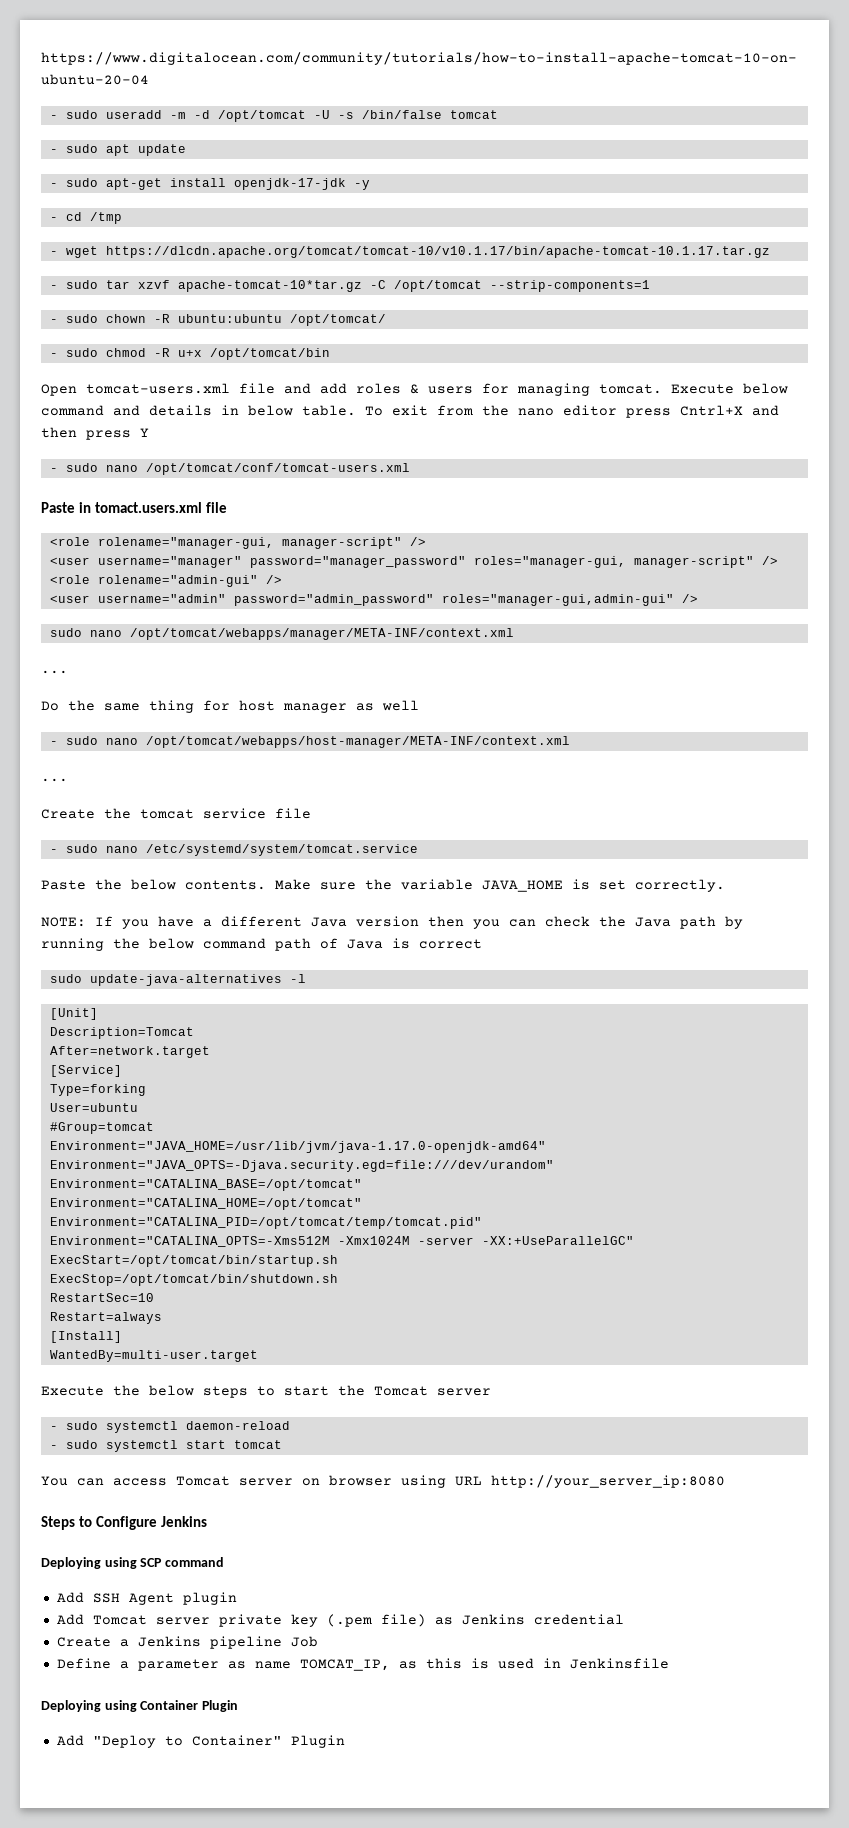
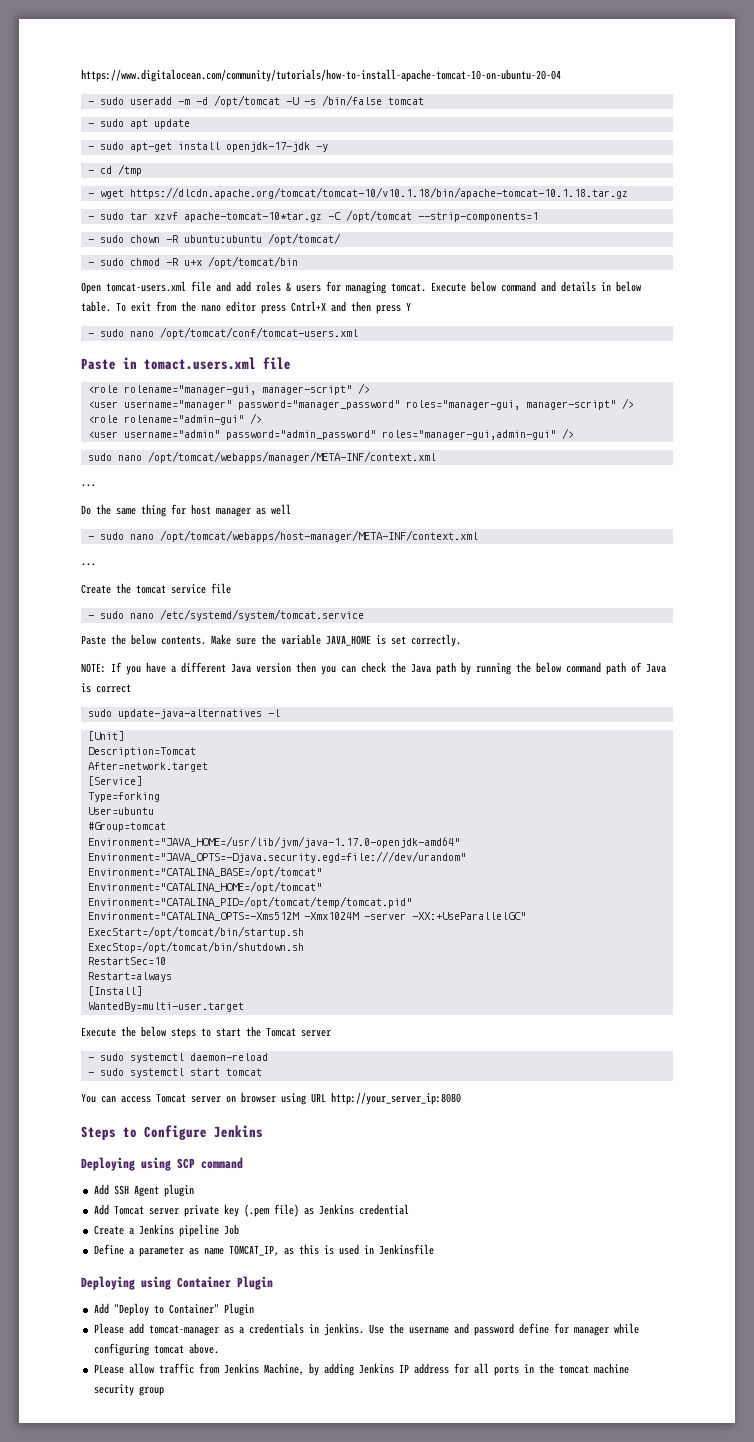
- - wget https://dlcdn.apache.org/tomcat/tomcat-10/v10.1.17/bin/apache-tomcat-10.1.17.tar.gz
+ - wget https://dlcdn.apache.org/tomcat/tomcat-10/v10.1.18/bin/apache-tomcat-10.1.18.tar.gz
+ Please add tomcat-manager as a credentials in jenkins. Use the username and password define for manager while configuring tomcat above.
+ PLease allow traffic from Jenkins Machine, by adding Jenkins IP address for all ports in the tomcat machine security group

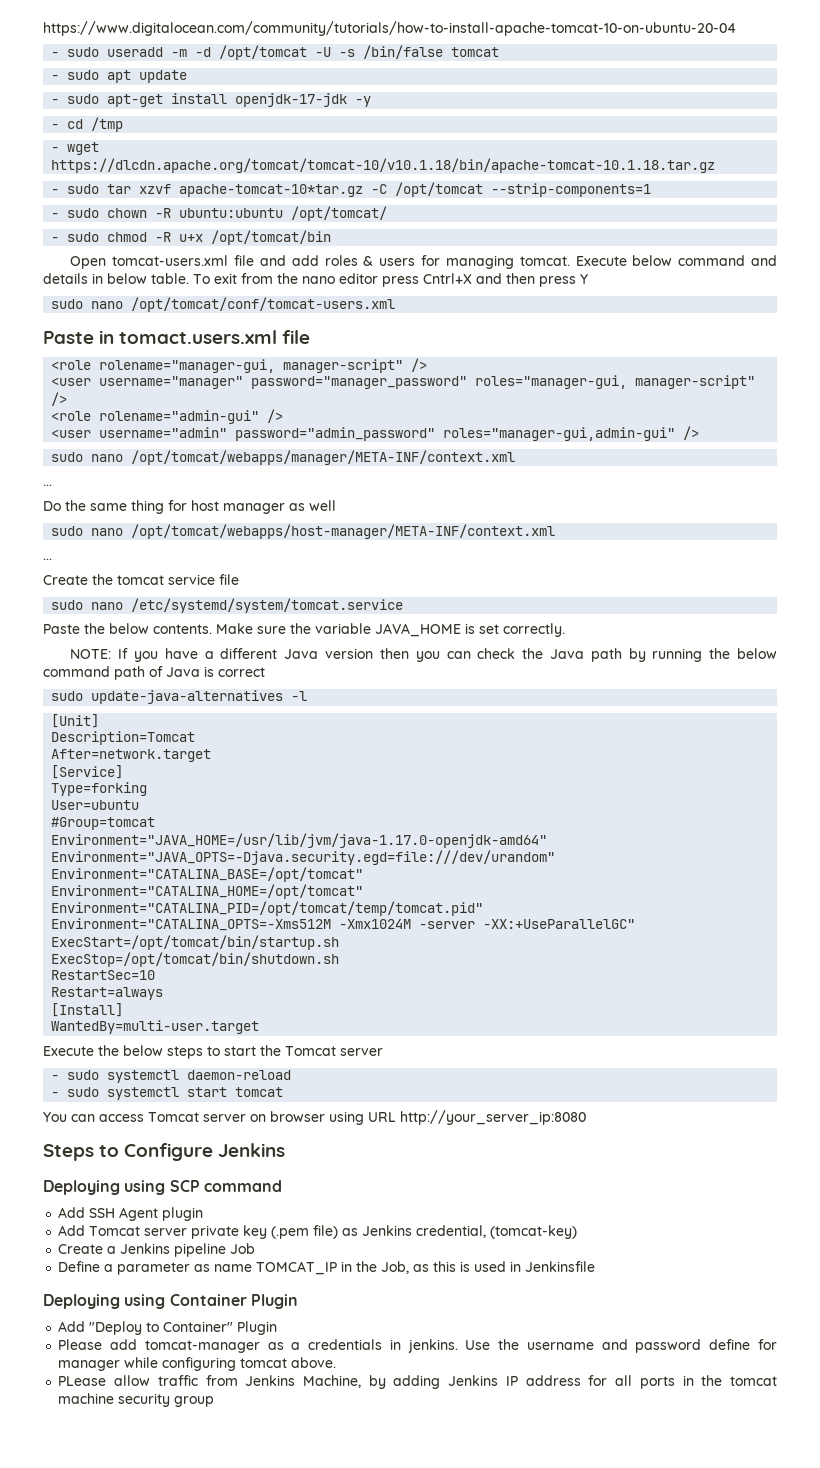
- - sudo nano /opt/tomcat/conf/tomcat-users.xml
+ sudo nano /opt/tomcat/conf/tomcat-users.xml
- - sudo nano /opt/tomcat/webapps/host-manager/META-INF/context.xml
+ sudo nano /opt/tomcat/webapps/host-manager/META-INF/context.xml
- - sudo nano /etc/systemd/system/tomcat.service
+ sudo nano /etc/systemd/system/tomcat.service
- Add Tomcat server private key (.pem file) as Jenkins credential
+ Add Tomcat server private key (.pem file) as Jenkins credential, (tomcat-key)
- Define a parameter as name TOMCAT_IP, as this is used in Jenkinsfile
+ Define a parameter as name TOMCAT_IP in the Job, as this is used in Jenkinsfile

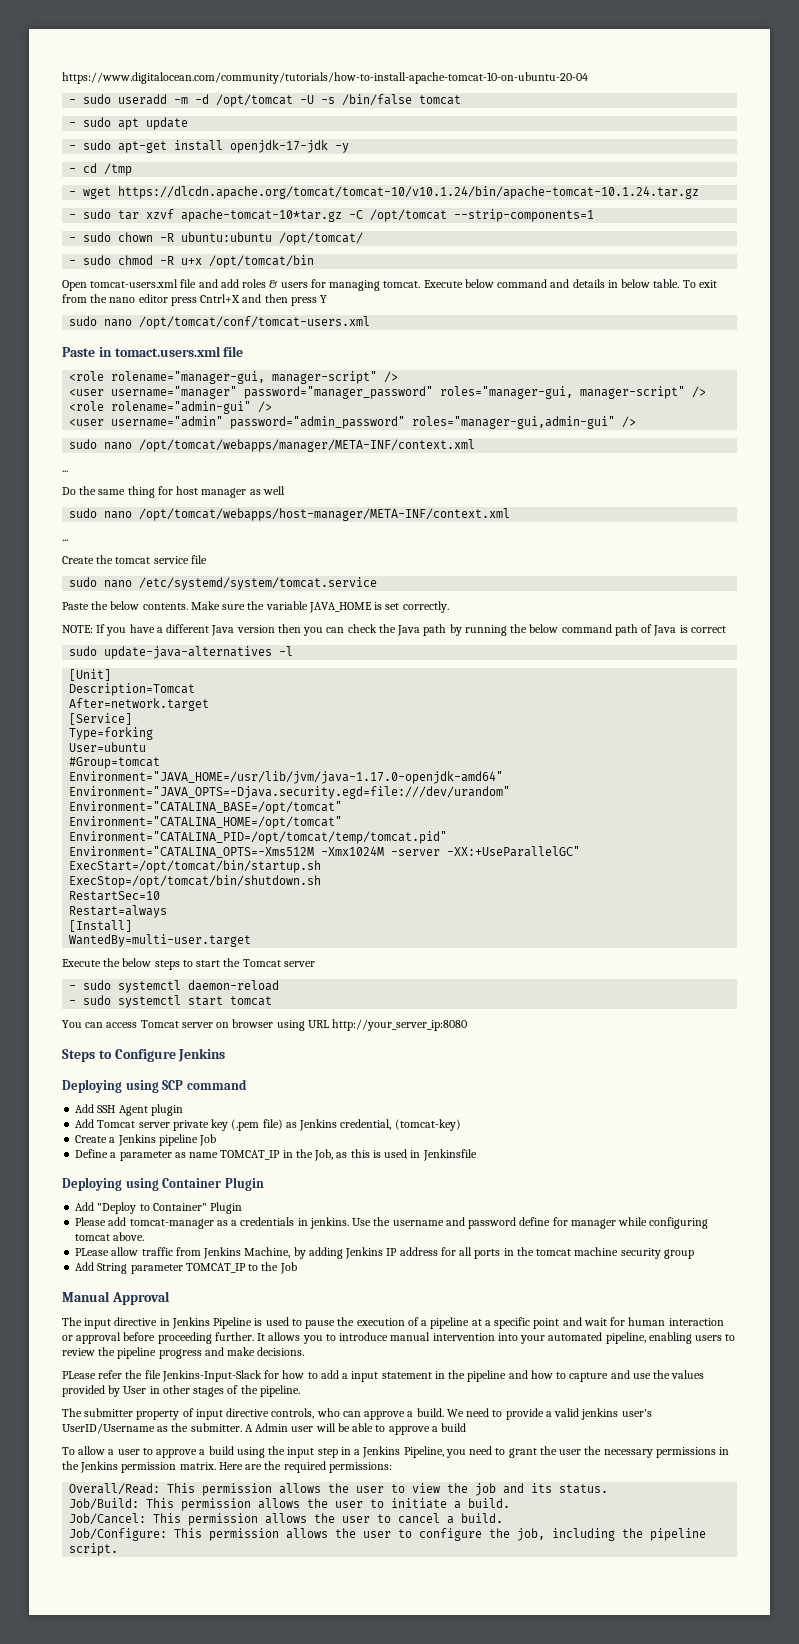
- - wget https://dlcdn.apache.org/tomcat/tomcat-10/v10.1.18/bin/apache-tomcat-10.1.18.tar.gz
+ - wget https://dlcdn.apache.org/tomcat/tomcat-10/v10.1.24/bin/apache-tomcat-10.1.24.tar.gz
+ Add String parameter TOMCAT_IP to the Job
+ Manual Approval
+ The input directive in Jenkins Pipeline is used to pause the execution of a pipeline at a specific point and wait for human interaction or approval before proceeding further. It allows you to introduce manual intervention into your automated pipeline, enabling users to review the pipeline progress and make decisions.
+ PLease refer the file Jenkins-Input-Slack for how to add a input statement in the pipeline and how to capture and use the values provided by User in other stages of the pipeline.
+ The submitter property of input directive controls, who can approve a build. We need to provide a valid jenkins user's UserID/Username as the submitter. A Admin user will be able to approve a build
+ To allow a user to approve a build using the input step in a Jenkins Pipeline, you need to grant the user the necessary permissions in the Jenkins permission matrix. Here are the required permissions:
+ Overall/Read: This permission allows the user to view the job and its status.
+ Job/Build: This permission allows the user to initiate a build.
+ Job/Cancel: This permission allows the user to cancel a build.
+ Job/Configure: This permission allows the user to configure the job, including the pipeline script.

